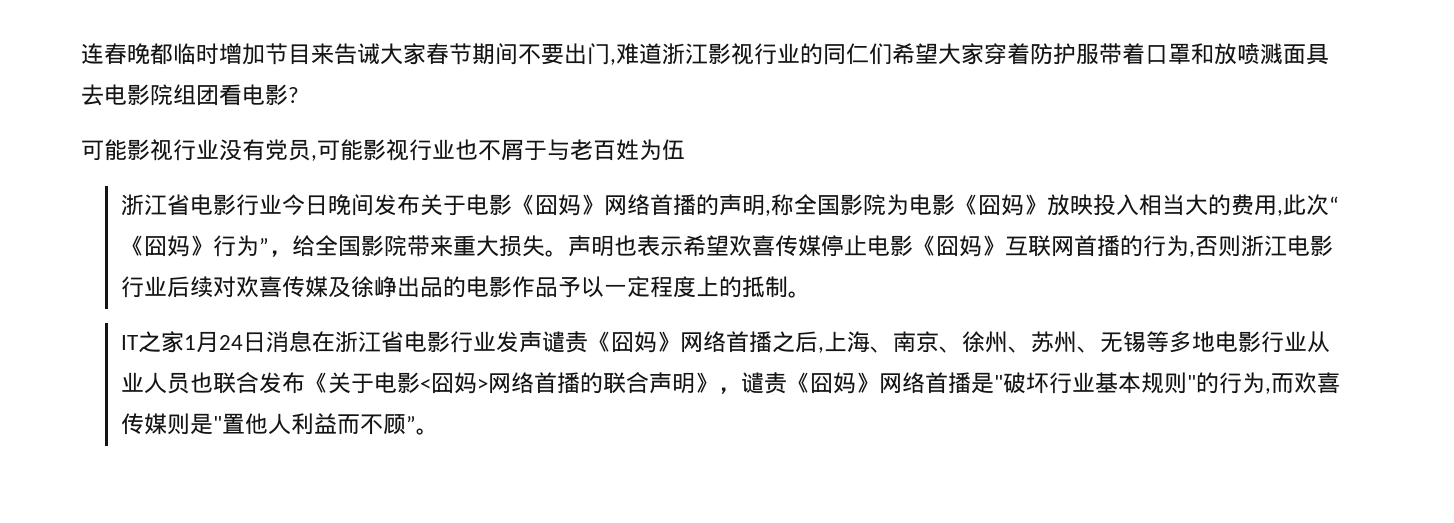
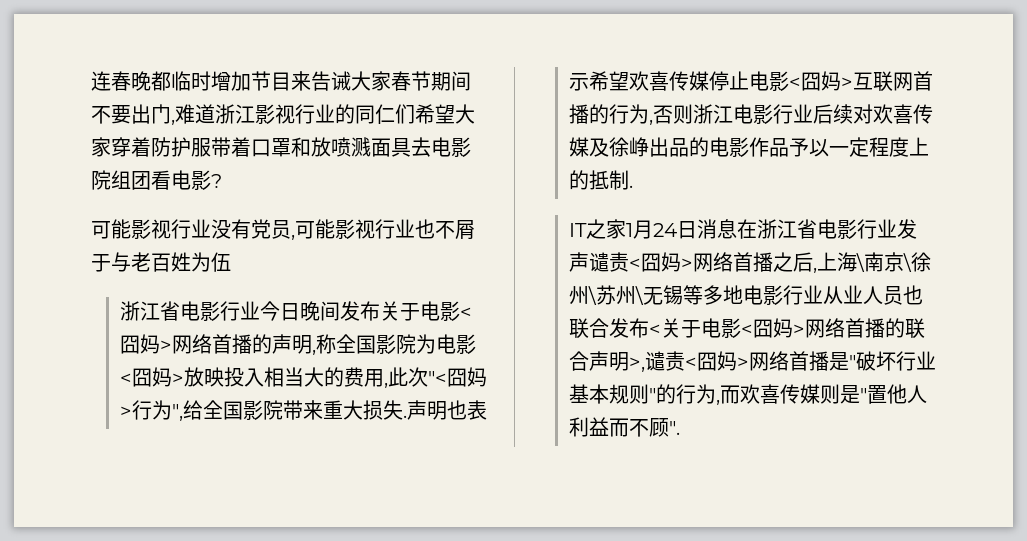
- 浙江省电影行业今日晚间发布关于电影《囧妈》网络首播的声明,称全国影院为电影《囧妈》放映投入相当大的费用,此次“《囧妈》行为”，给全国影院带来重大损失。
+ 浙江省电影行业今日晚间发布关于电影<囧妈>网络首播的声明,称全国影院为电影<囧妈>放映投入相当大的费用,此次"<囧妈>行为",给全国影院带来重大损失.
- 声明也表示希望欢喜传媒停止电影《囧妈》互联网首播的行为,否则浙江电影行业后续对欢喜传媒及徐峥出品的电影作品予以一定程度上的抵制。
+ 声明也表示希望欢喜传媒停止电影<囧妈>互联网首播的行为,否则浙江电影行业后续对欢喜传媒及徐峥出品的电影作品予以一定程度上的抵制.
- IT之家1月24日消息在浙江省电影行业发声谴责《囧妈》网络首播之后,上海、南京、徐州、苏州、无锡等多地电影行业从业人员也联合发布《关于电影<囧妈>网络首播的联合声明》，谴责《囧妈》网络首播是"破坏行业基本规则"的行为,而欢喜传媒则是"置他人利益而不顾”。
+ IT之家1月24日消息在浙江省电影行业发声谴责<囧妈>网络首播之后,上海\南京\徐州\苏州\无锡等多地电影行业从业人员也联合发布<关于电影<囧妈>网络首播的联合声明>,谴责<囧妈>网络首播是"破坏行业基本规则"的行为,而欢喜传媒则是"置他人利益而不顾".

